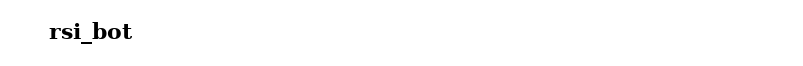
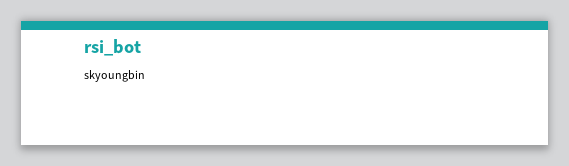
+ skyoungbin

